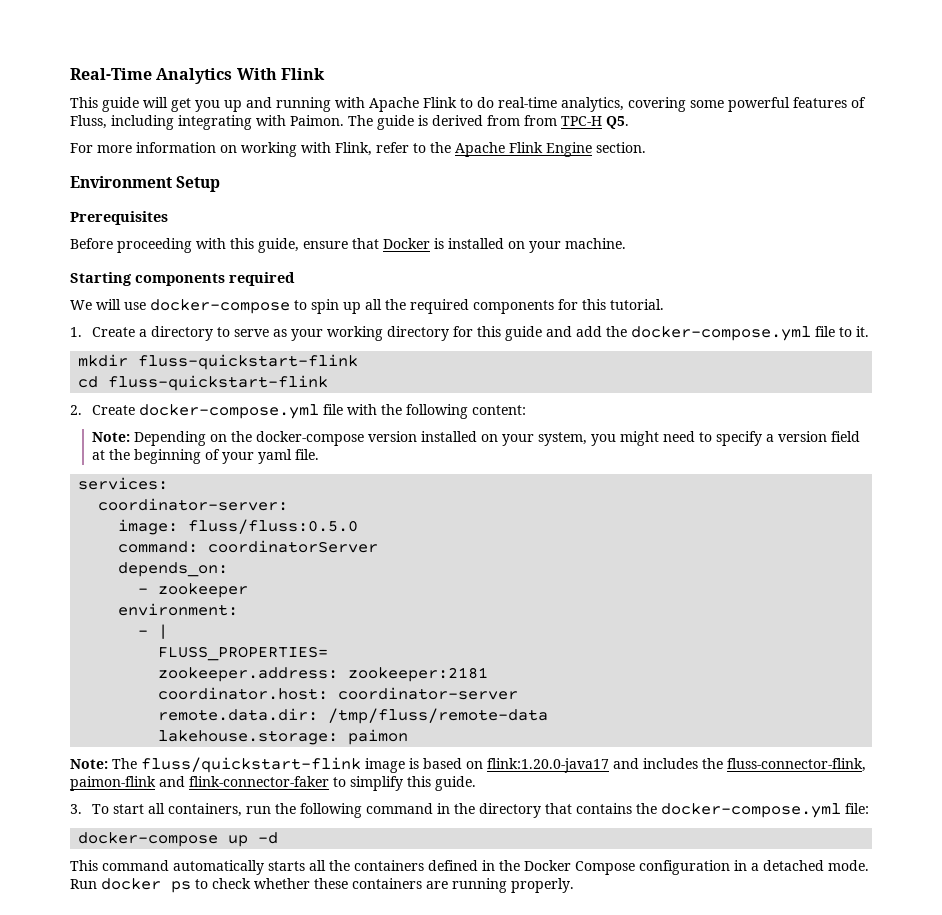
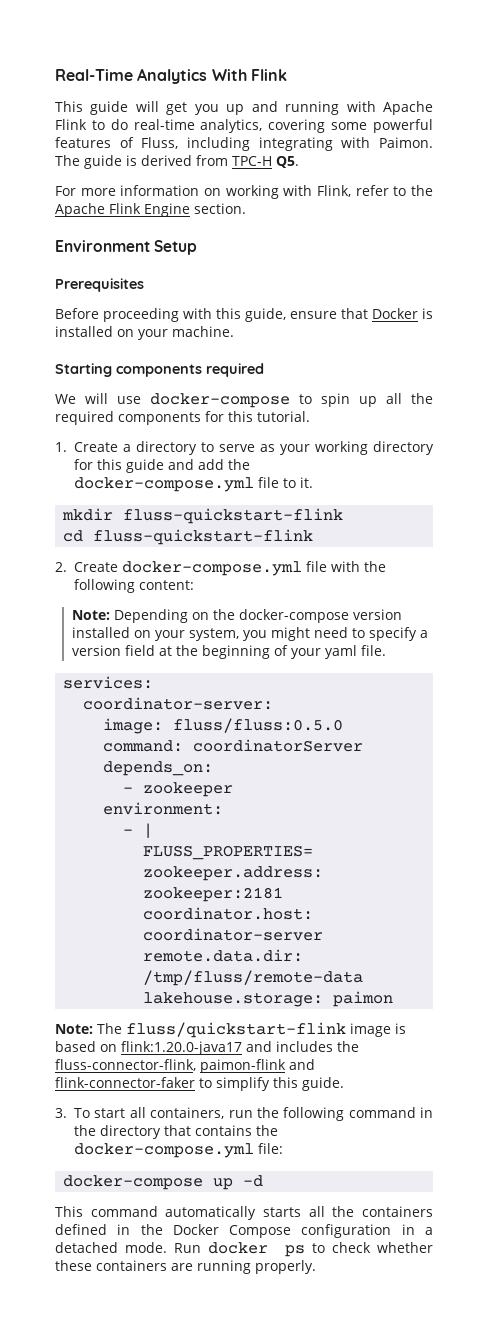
- The guide is derived from from TPC-H Q5.
+ The guide is derived from TPC-H Q5.

